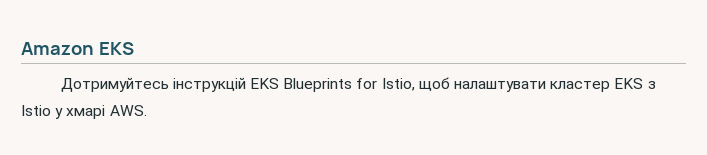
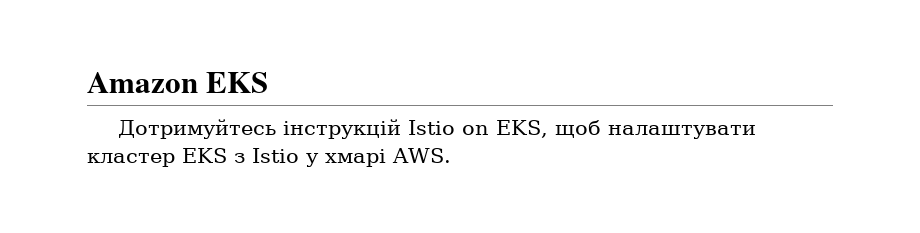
- Дотримуйтесь інструкцій EKS Blueprints for Istio, щоб налаштувати кластер EKS з Istio у хмарі AWS.
+ Дотримуйтесь інструкцій Istio on EKS, щоб налаштувати кластер EKS з Istio у хмарі AWS.

